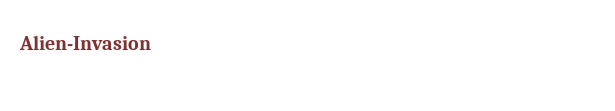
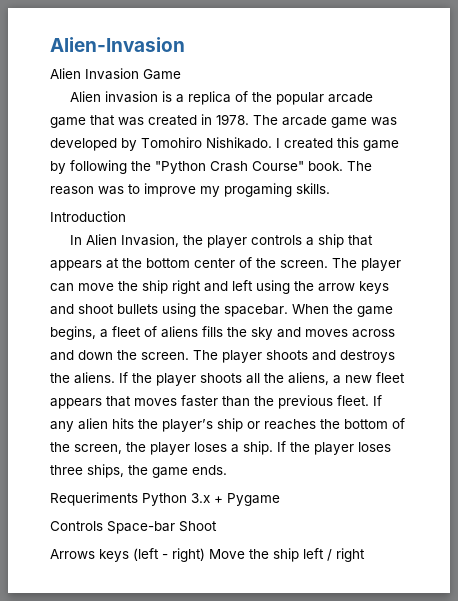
+ Alien Invasion Game
+ Alien invasion is a replica of the popular arcade game that was created in 1978. The arcade game was developed by Tomohiro Nishikado. I created this game by following the "Python Crash Course" book. The reason was to improve my progaming skills.
+ Introduction
+ In Alien Invasion, the player controls a ship that appears at the bottom center of the screen. The player can move the ship right and left using the arrow keys and shoot bullets using the spacebar. When the game begins, a fleet of aliens fills the sky and moves across and down the screen. The player shoots and destroys the aliens. If the player shoots all the aliens, a new fleet appears that moves faster than the previous fleet. If any alien hits the player’s ship or reaches the bottom of the screen, the player loses a ship. If the player loses three ships, the game ends.
+ Requeriments Python 3.x + Pygame
+ Controls Space-bar Shoot
+ Arrows keys (left - right) Move the ship left / right

